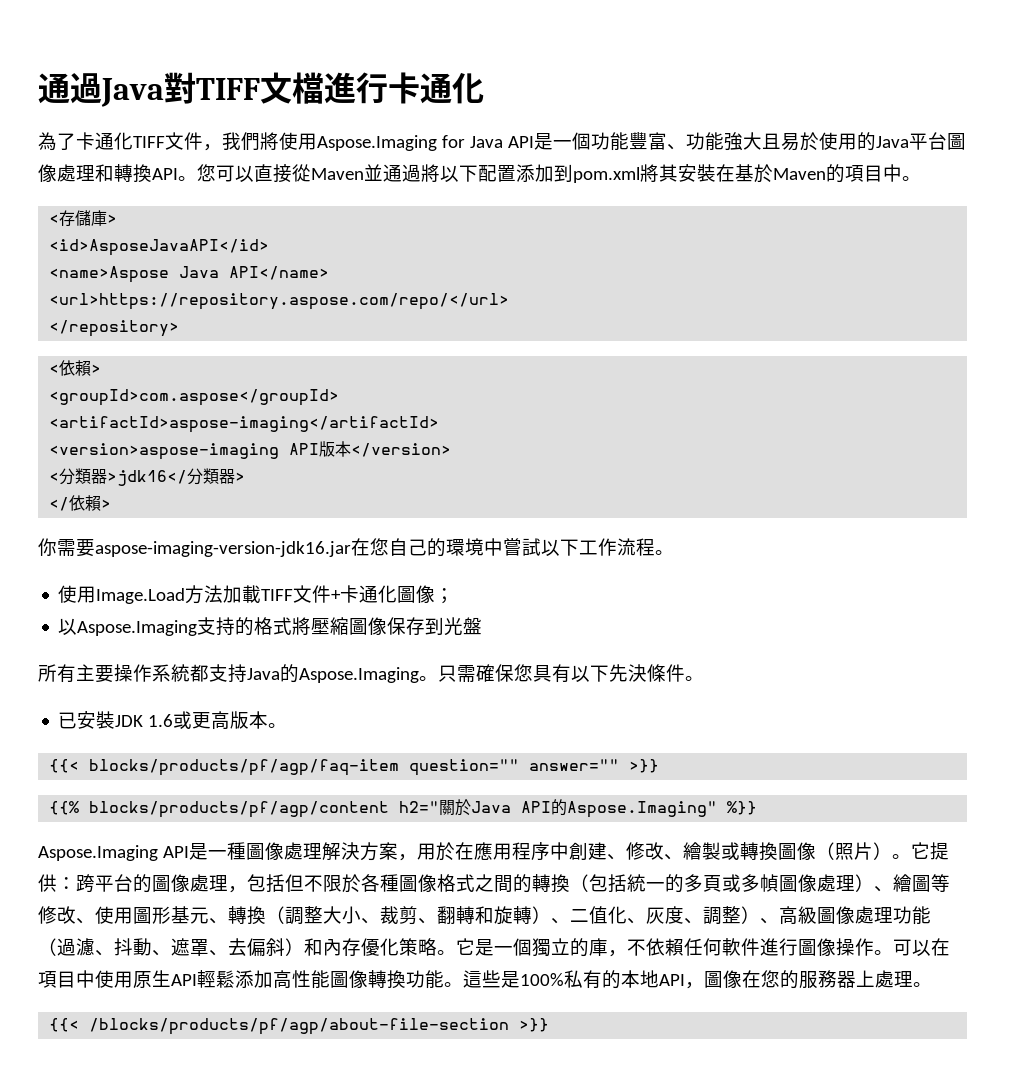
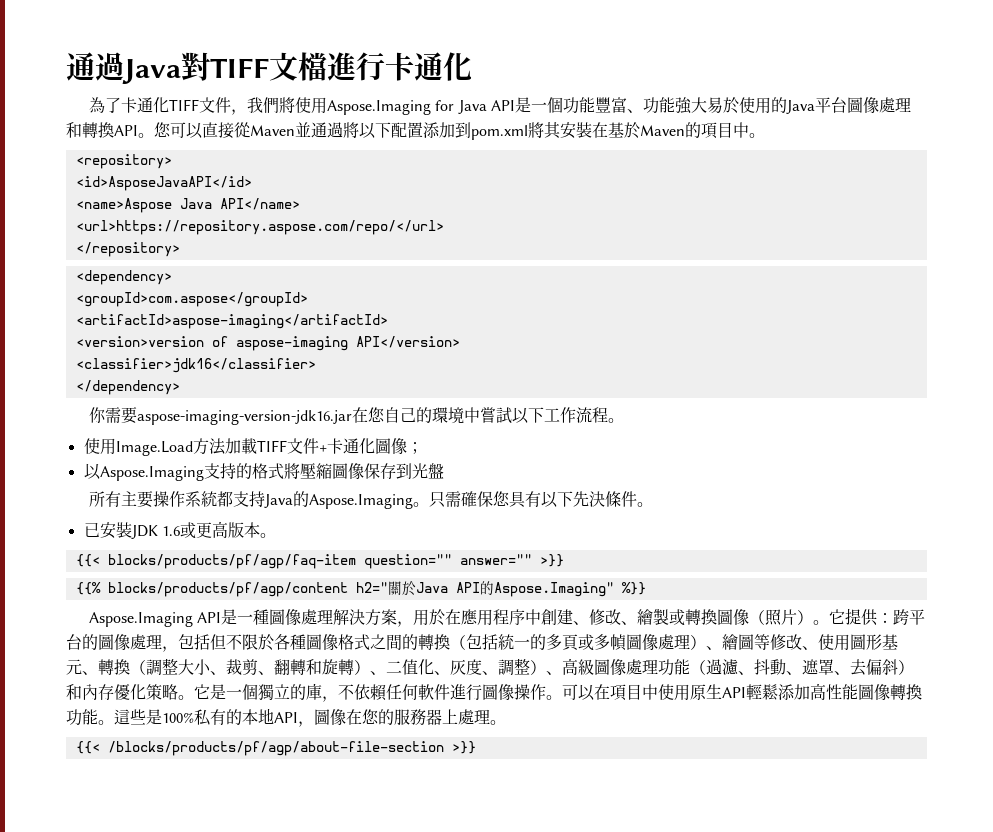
- 為了卡通化TIFF文件，我們將使用Aspose.Imaging for Java API是一個功能豐富、功能強大且易於使用的Java平台圖像處理和轉換API。
+ 為了卡通化TIFF文件，我們將使用Aspose.Imaging for Java API是一個功能豐富、功能強大易於使用的Java平台圖像處理和轉換API。
- <存儲庫>
+ <repository>
- <依賴>
+ <dependency>
- <version>aspose-imaging API版本</version>
- <分類器>jdk16</分類器>
- </依賴>
+ <version>version of aspose-imaging API</version>
+ <classifier>jdk16</classifier>
+ </dependency>

